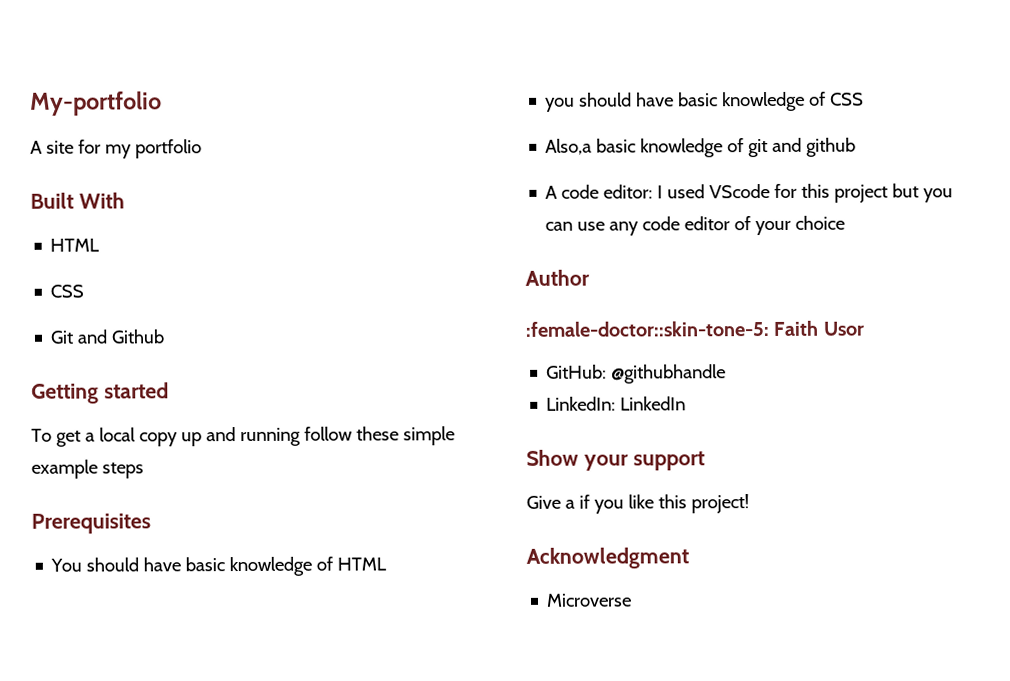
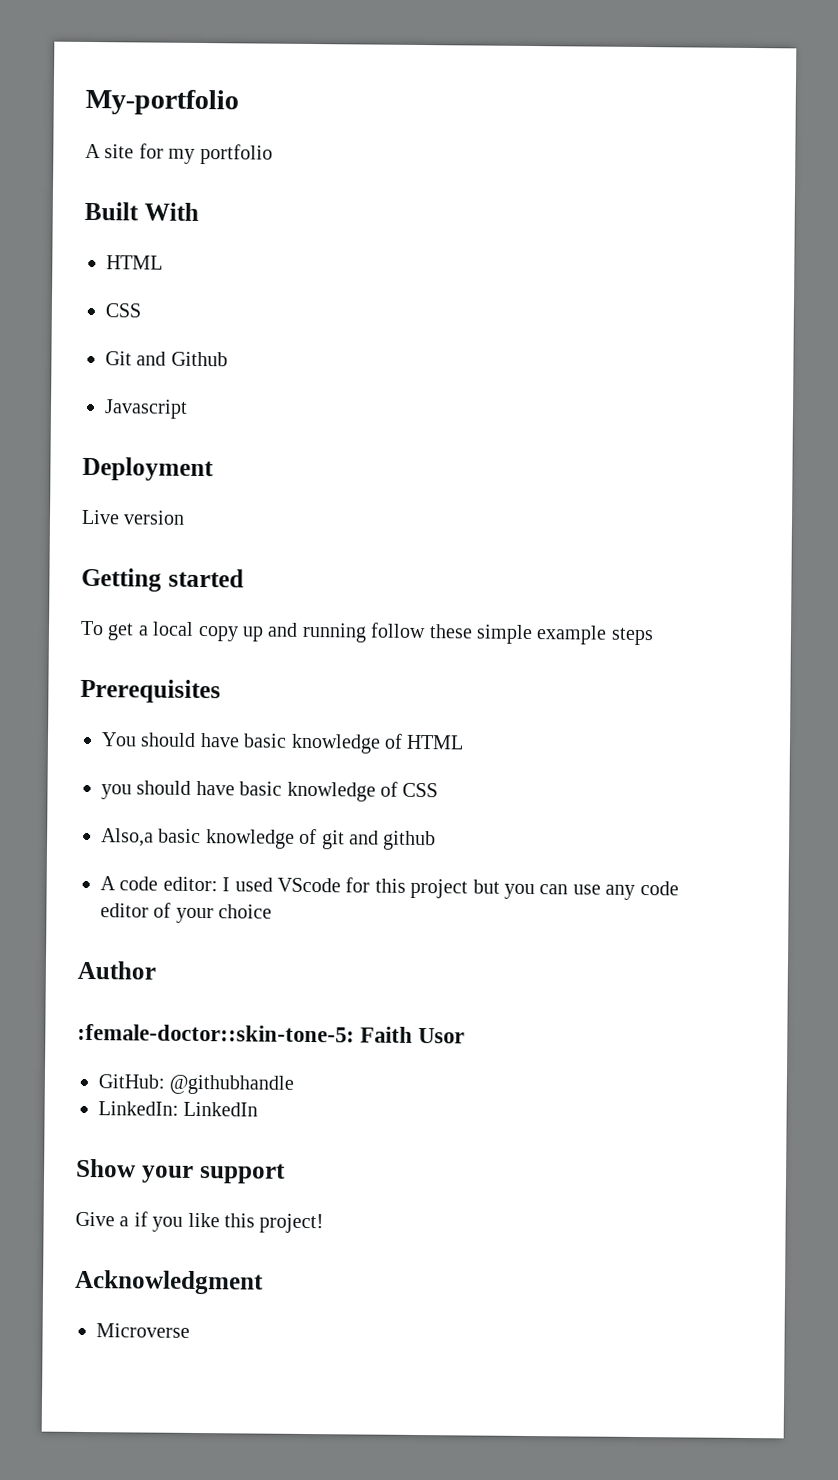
+ Javascript
+ Deployment
+ Live version

